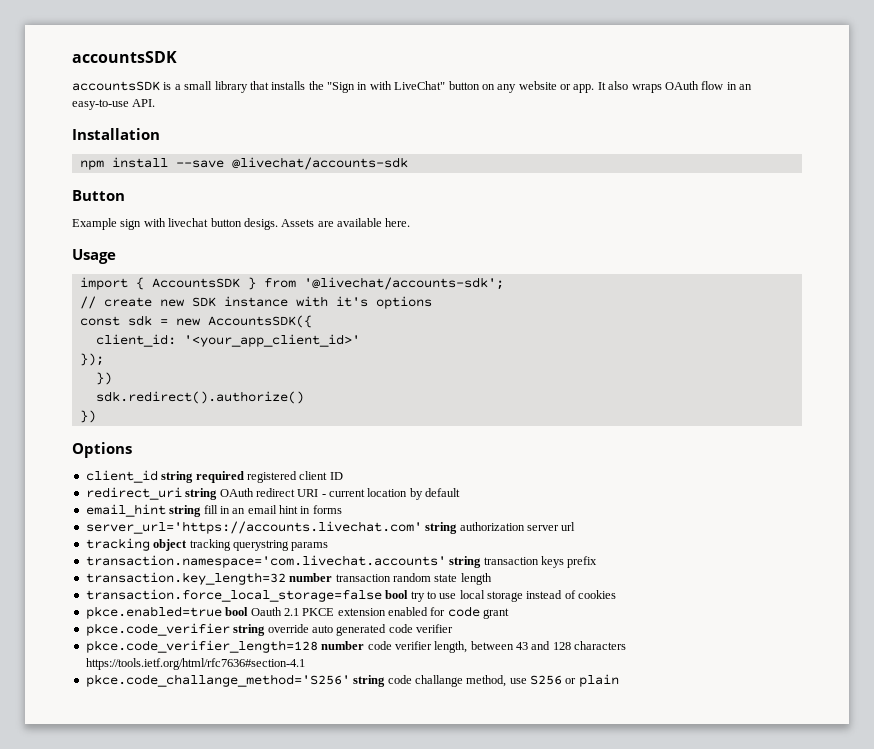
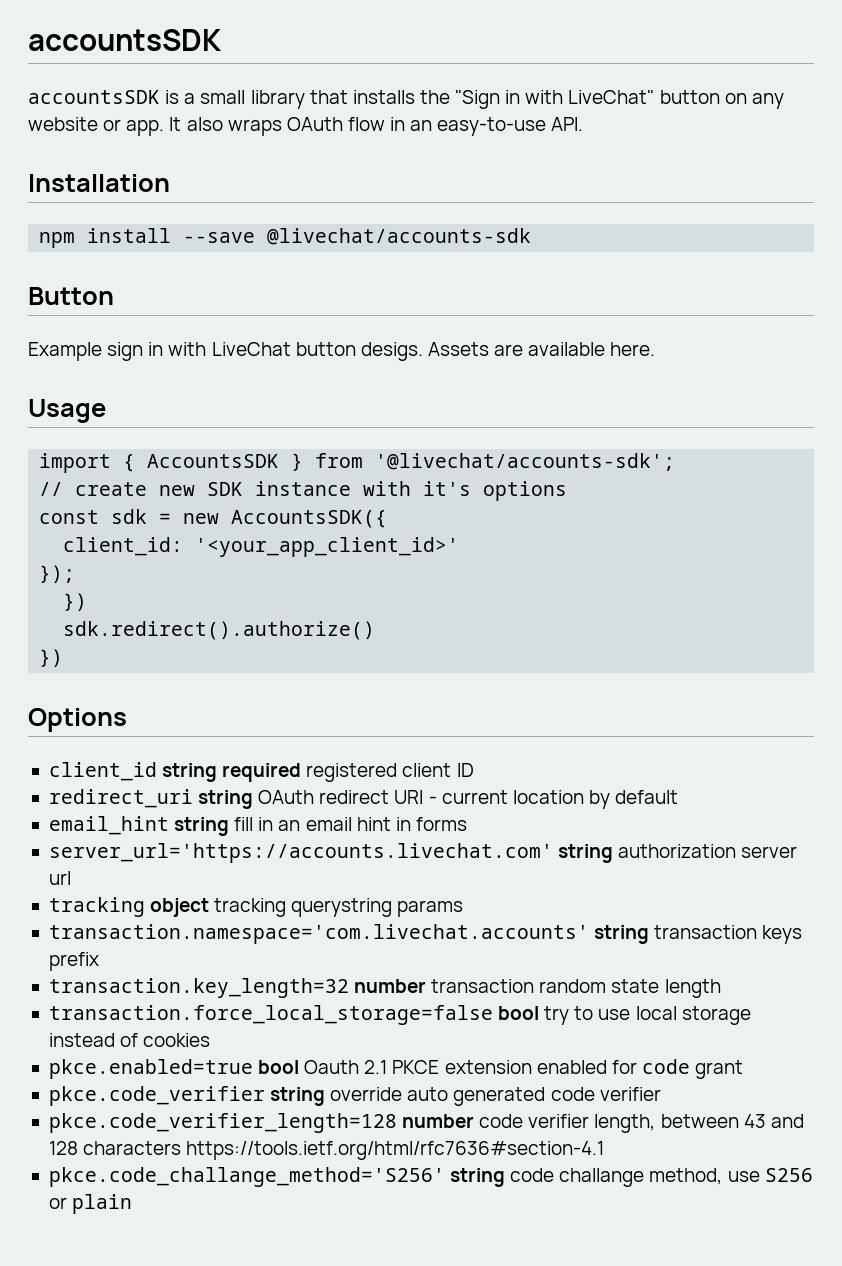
- Example sign with livechat button desigs.
+ Example sign in with LiveChat button desigs.

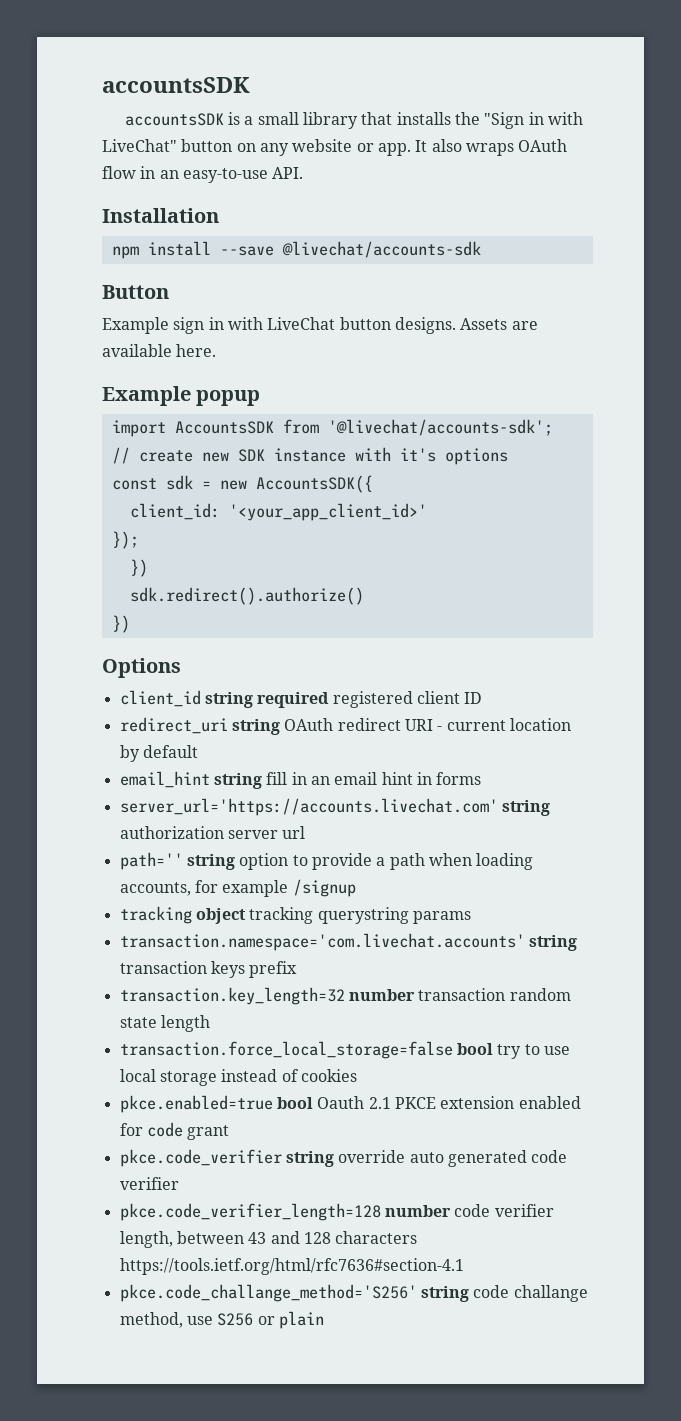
- Example sign in with LiveChat button desigs.
+ Example sign in with LiveChat button designs.
- Usage
+ Example popup
- import { AccountsSDK } from '@livechat/accounts-sdk';
+ import AccountsSDK from '@livechat/accounts-sdk';
+ path='' string option to provide a path when loading accounts, for example /signup

